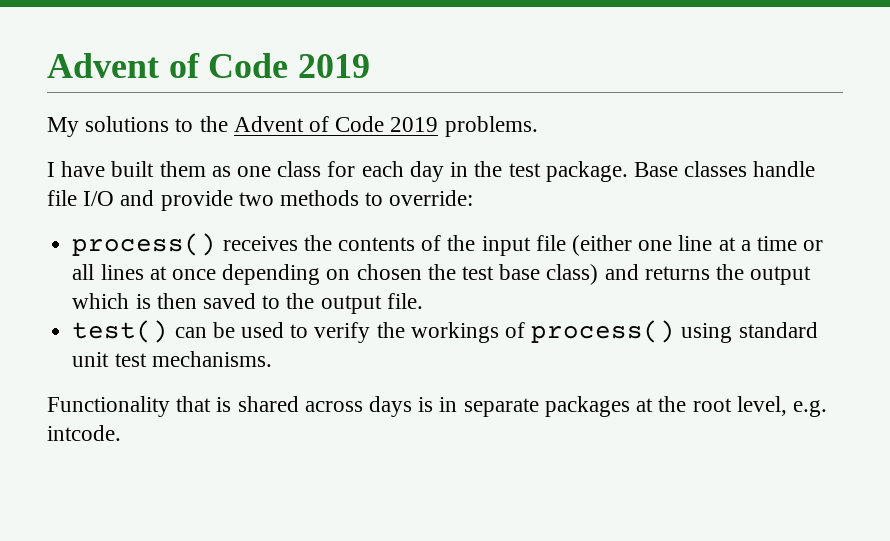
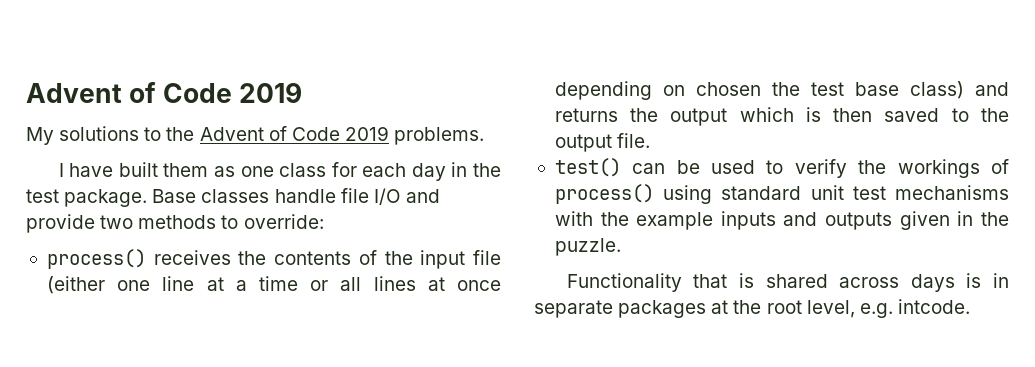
- test() can be used to verify the workings of process() using standard unit test mechanisms.
+ test() can be used to verify the workings of process() using standard unit test mechanisms with the example inputs and outputs given in the puzzle.

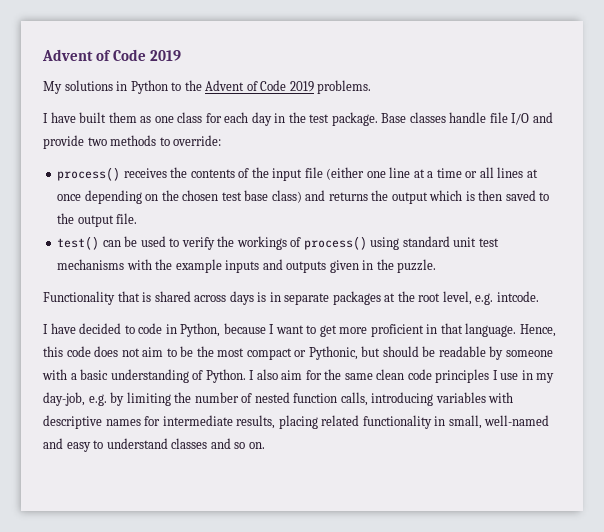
- My solutions to the Advent of Code 2019 problems.
+ My solutions in Python to the Advent of Code 2019 problems.
- process() receives the contents of the input file (either one line at a time or all lines at once depending on chosen the test base class) and returns the output which is then saved to the output file.
+ process() receives the contents of the input file (either one line at a time or all lines at once depending on the chosen test base class) and returns the output which is then saved to the output file.
+ I have decided to code in Python, because I want to get more proficient in that language. Hence, this code does not aim to be the most compact or Pythonic, but should be readable by someone with a basic understanding of Python. I also aim for the same clean code principles I use in my day-job, e.g. by limiting the number of nested function calls, introducing variables with descriptive names for intermediate results, placing related functionality in small, well-named and easy to understand classes and so on.

